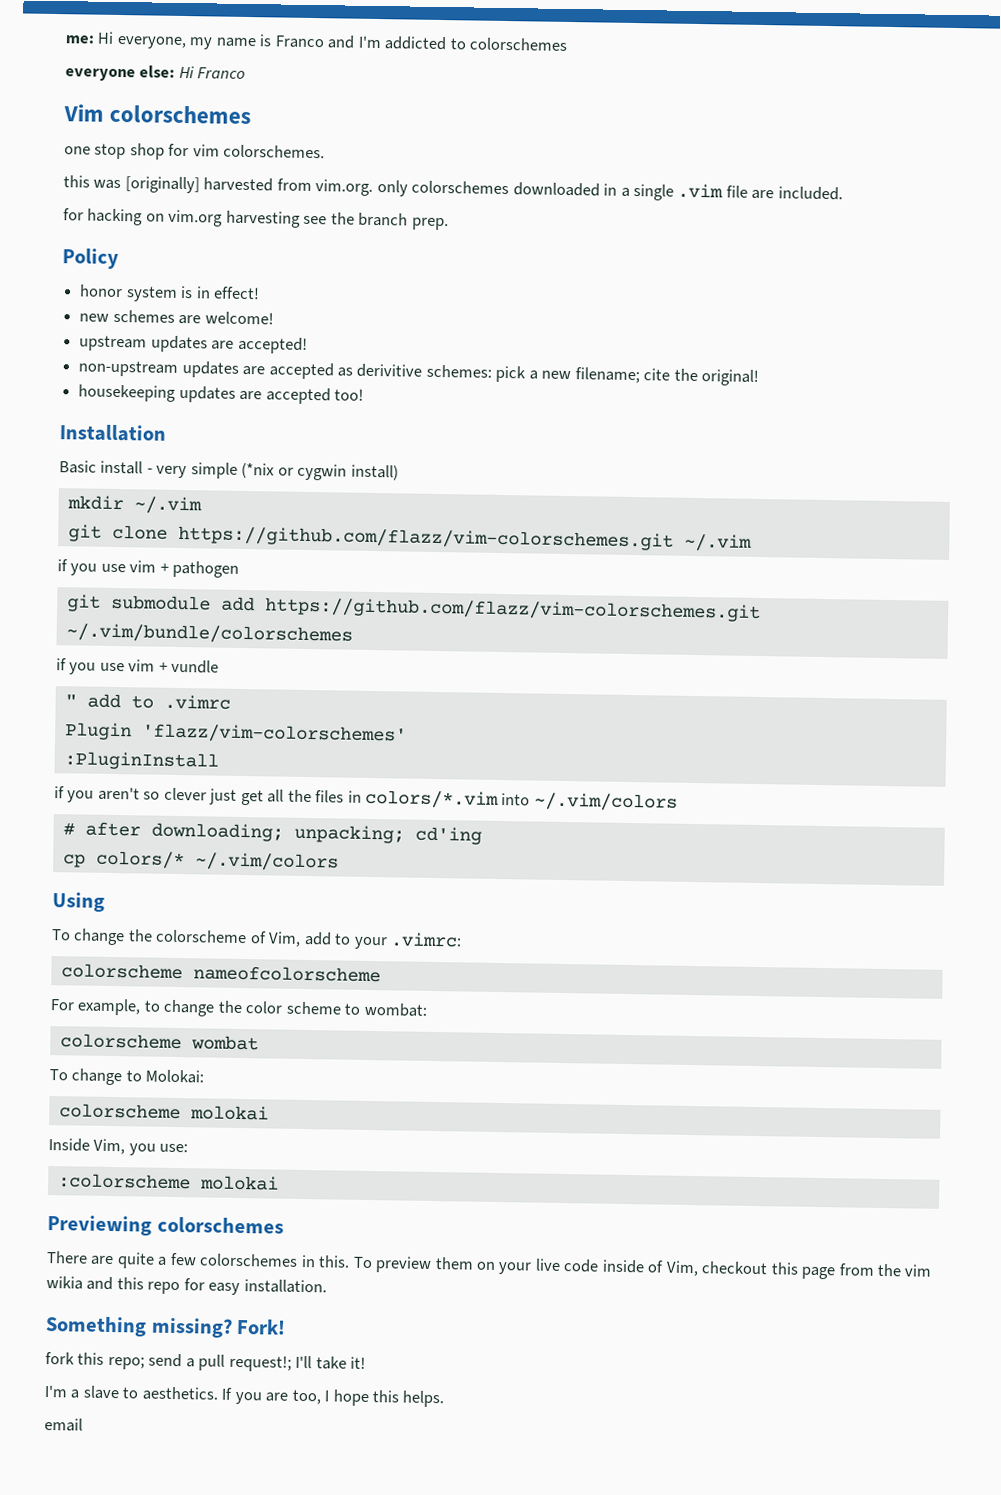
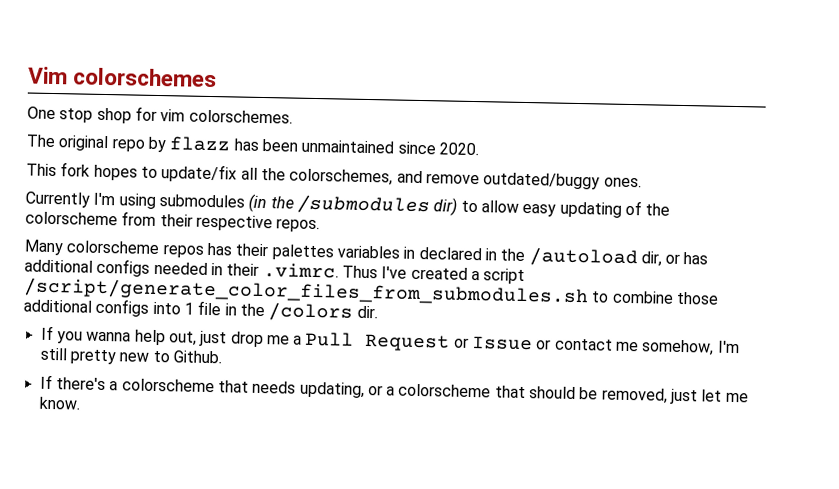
- me: Hi everyone, my name is Franco and I'm addicted to colorschemes
- everyone else: Hi Franco
- one stop shop for vim colorschemes.
+ One stop shop for vim colorschemes.
- this was [originally] harvested from vim.org. only colorschemes downloaded in a single .vim file are included.
- for hacking on vim.org harvesting see the branch prep.
- Policy
- honor system is in effect!
- new schemes are welcome!
- upstream updates are accepted!
- non-upstream updates are accepted as derivitive schemes: pick a new filename; cite the original!
- housekeeping updates are accepted too!
- Installation
- Basic install - very simple (*nix or cygwin install)
- mkdir ~/.vim
- git clone https://github.com/flazz/vim-colorschemes.git ~/.vim
- if you use vim + pathogen
- git submodule add https://github.com/flazz/vim-colorschemes.git ~/.vim/bundle/colorschemes
- if you use vim + vundle
- " add to .vimrc
- Plugin 'flazz/vim-colorschemes'
- :PluginInstall
- if you aren't so clever just get all the files in colors/*.vim into ~/.vim/colors
- # after downloading; unpacking; cd'ing
- cp colors/* ~/.vim/colors
- Using
- To change the colorscheme of Vim, add to your .vimrc:
- colorscheme nameofcolorscheme
- For example, to change the color scheme to wombat:
- colorscheme wombat
- To change to Molokai:
- colorscheme molokai
- Inside Vim, you use:
- :colorscheme molokai
- Previewing colorschemes
- There are quite a few colorschemes in this. To preview them on your live code inside of Vim, checkout this page from the vim wikia and this repo for easy installation.
- Something missing? Fork!
- fork this repo; send a pull request!; I'll take it!
- I'm a slave to aesthetics. If you are too, I hope this helps.
- email
+ The original repo by flazz has been unmaintained since 2020.
+ This fork hopes to update/fix all the colorschemes, and remove outdated/buggy ones.
+ Currently I'm using submodules (in the /submodules dir) to allow easy updating of the colorscheme from their respective repos.
+ Many colorscheme repos has their palettes variables in declared in the /autoload dir, or has additional configs needed in their .vimrc. Thus I've created a script /script/generate_color_files_from_submodules.sh to combine those additional configs into 1 file in the /colors dir.
+ If you wanna help out, just drop me a Pull Request or Issue or contact me somehow, I'm still pretty new to Github.
+ If there's a colorscheme that needs updating, or a colorscheme that should be removed, just let me know.

